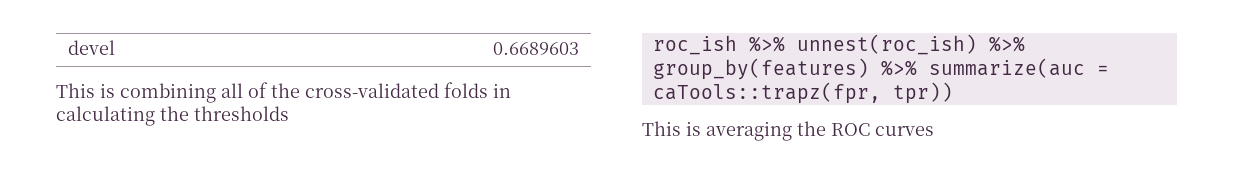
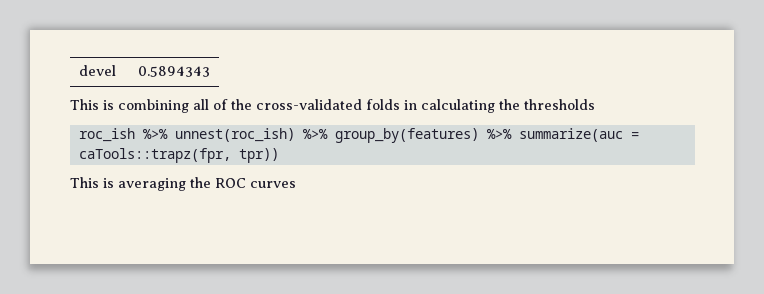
- devel | 0.6689603
+ devel | 0.5894343

